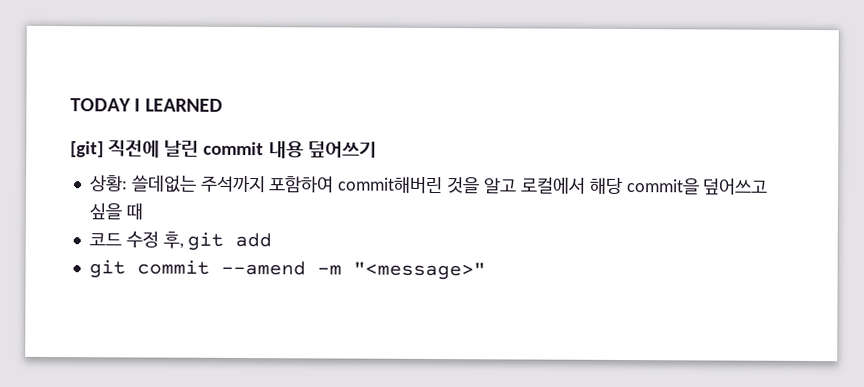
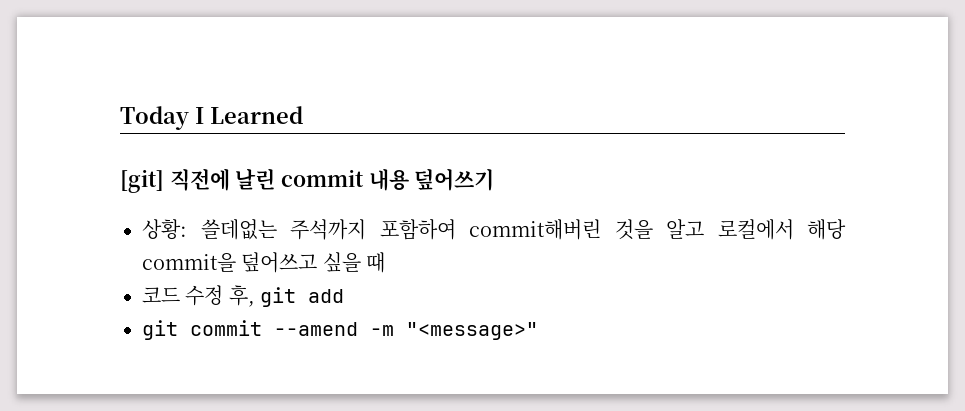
- TODAY I LEARNED
+ Today I Learned

